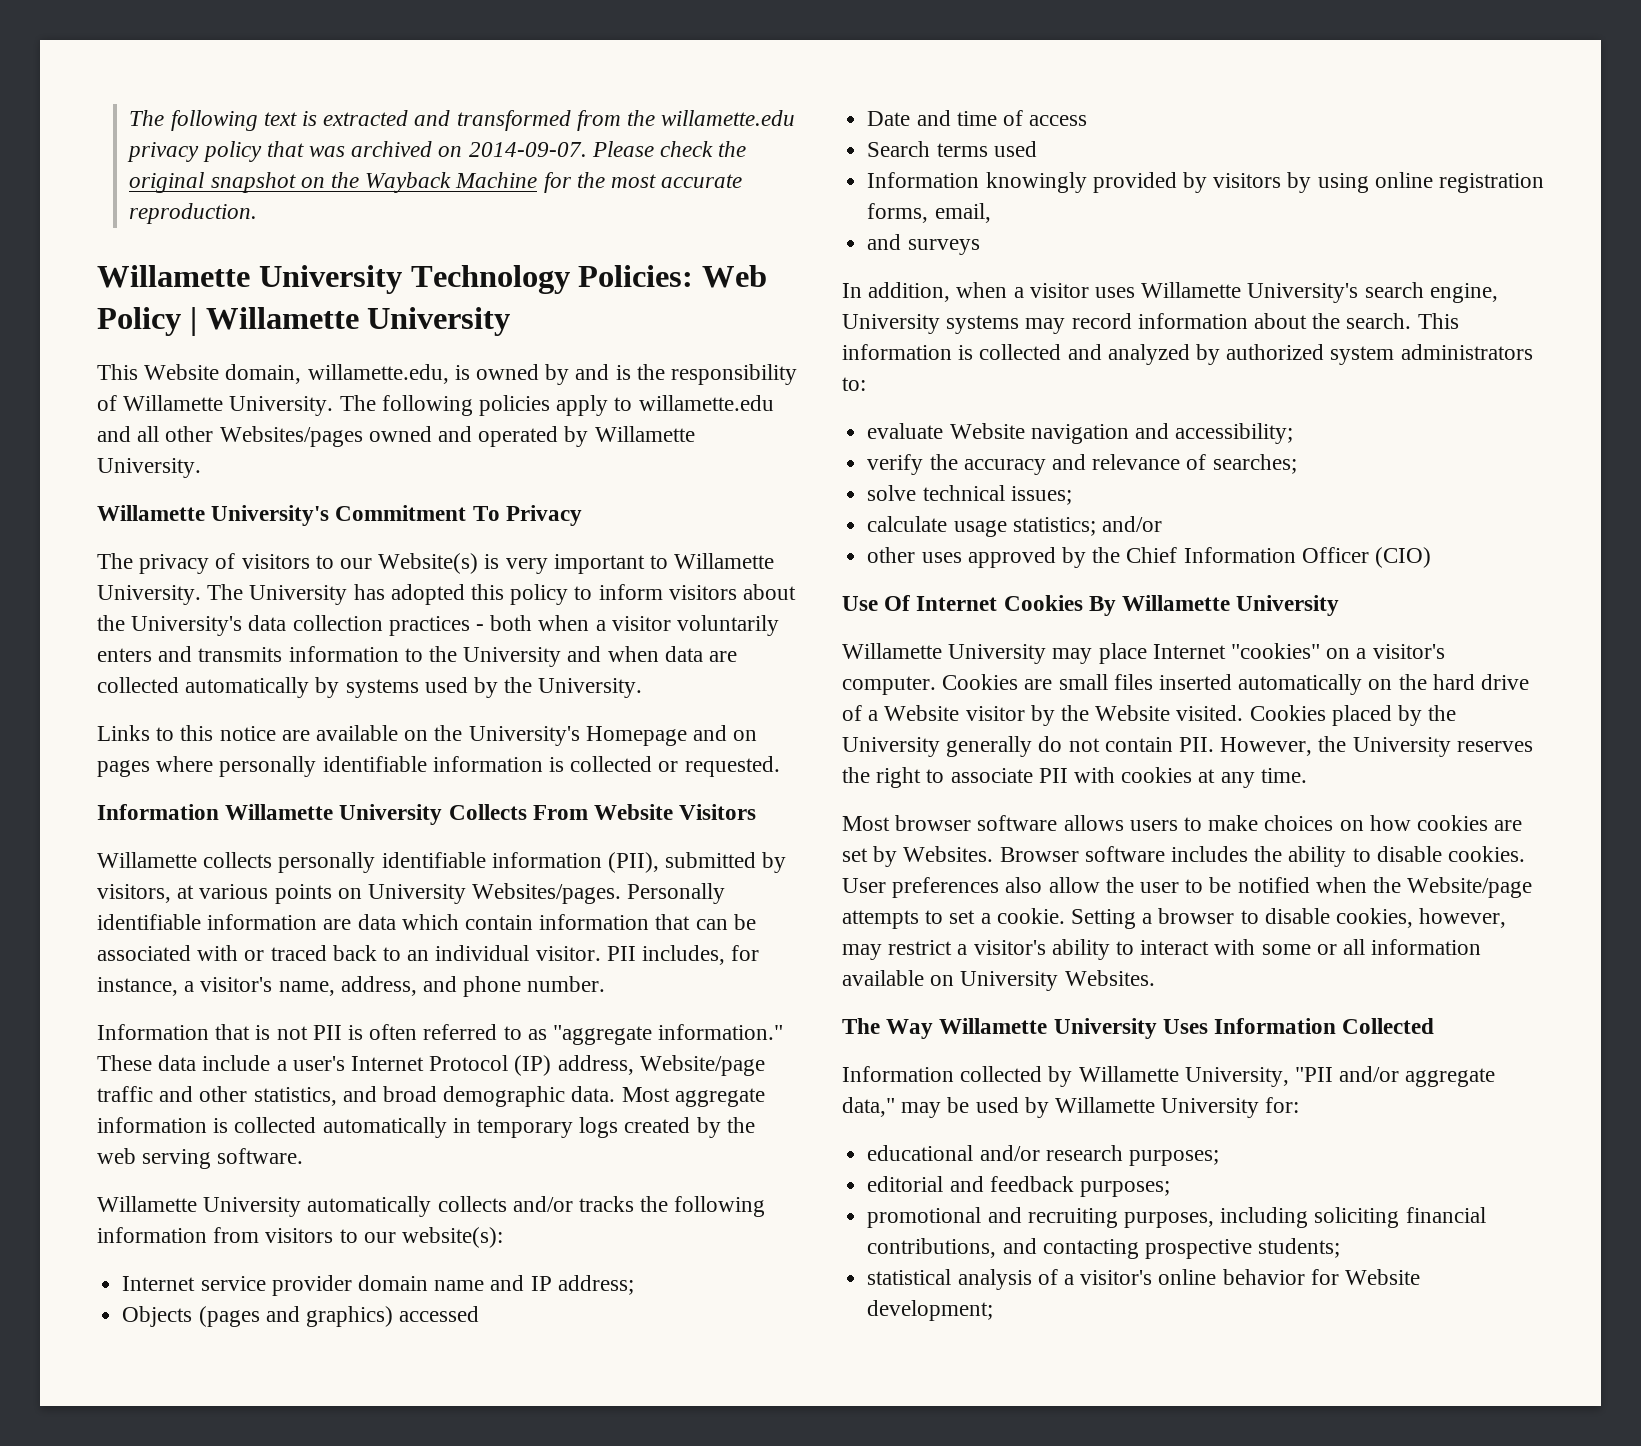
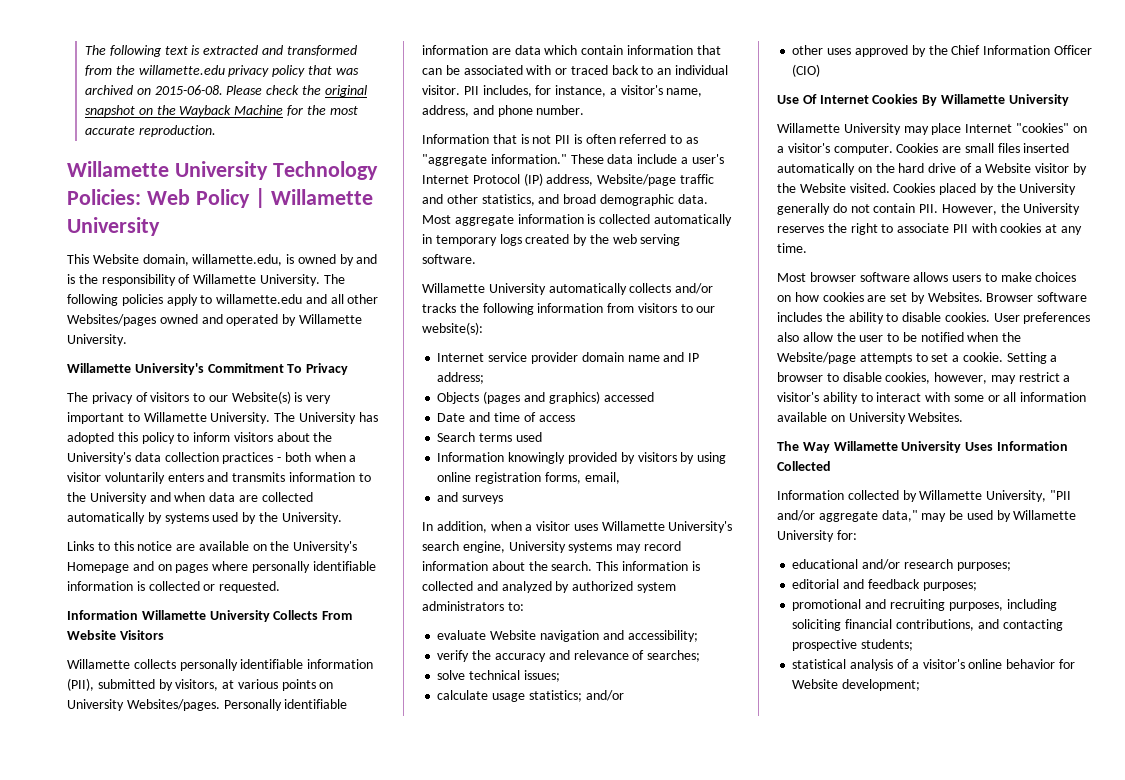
- The following text is extracted and transformed from the willamette.edu privacy policy that was archived on 2014-09-07.
+ The following text is extracted and transformed from the willamette.edu privacy policy that was archived on 2015-06-08.

